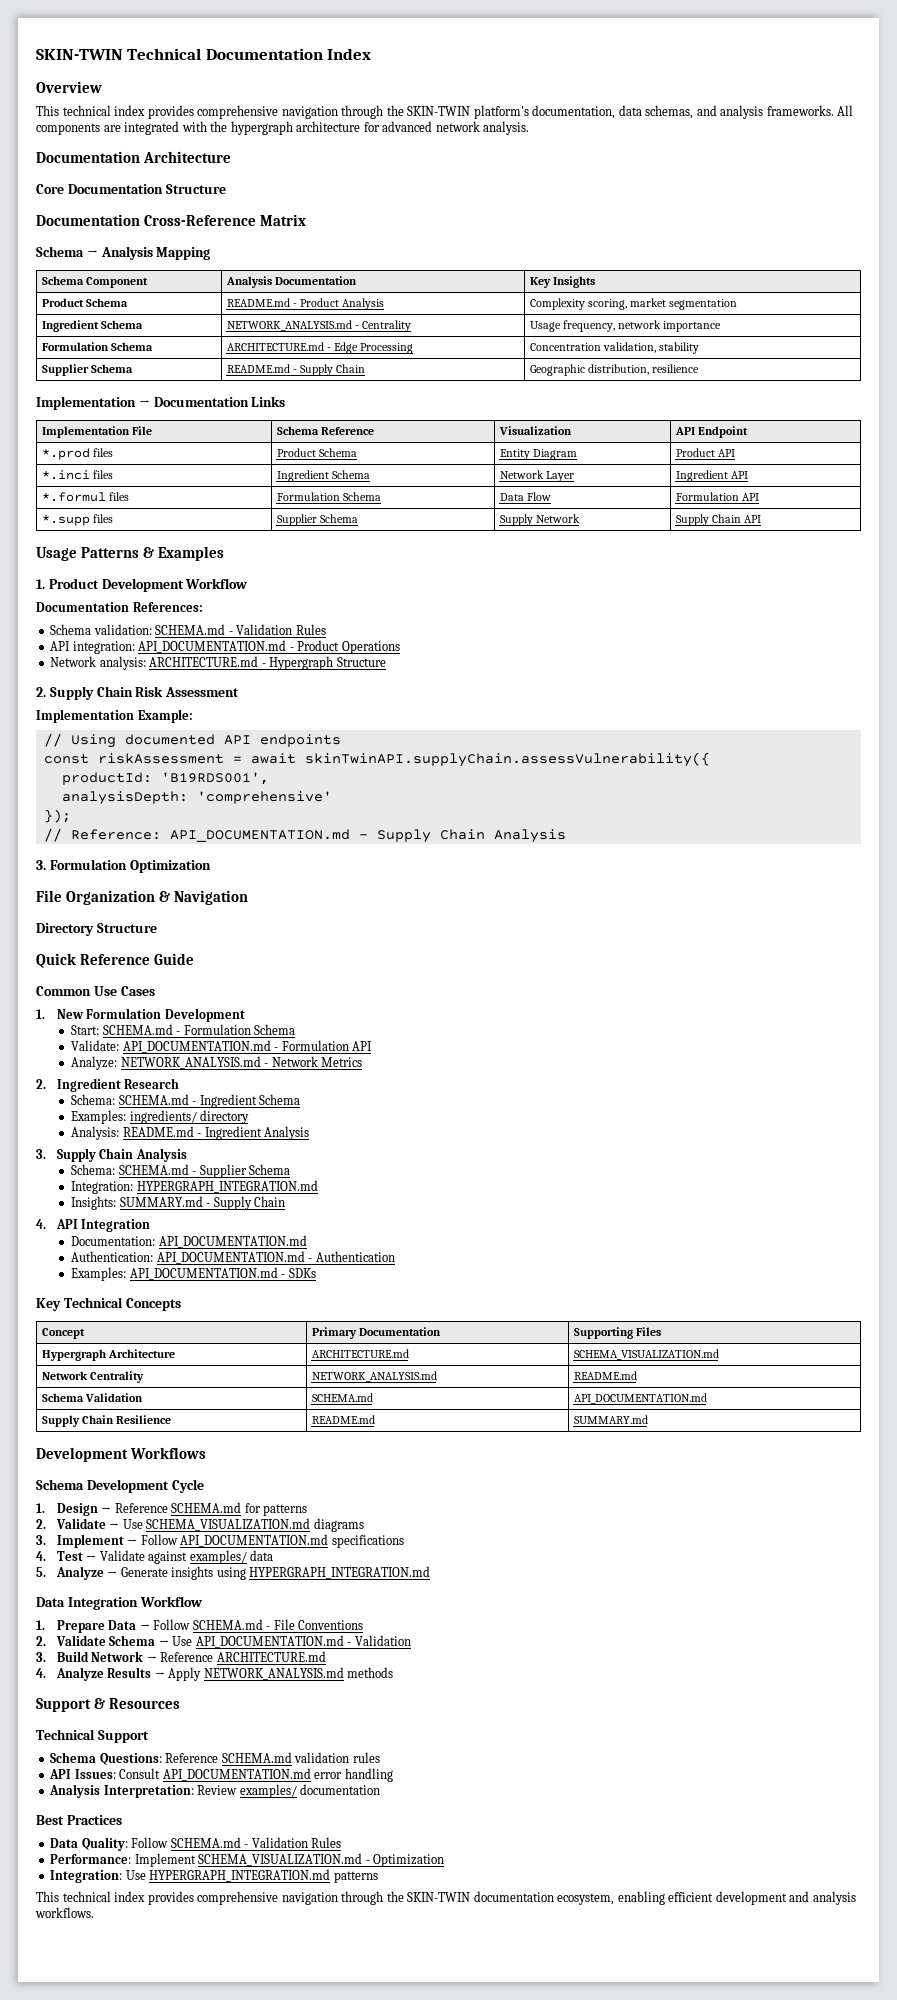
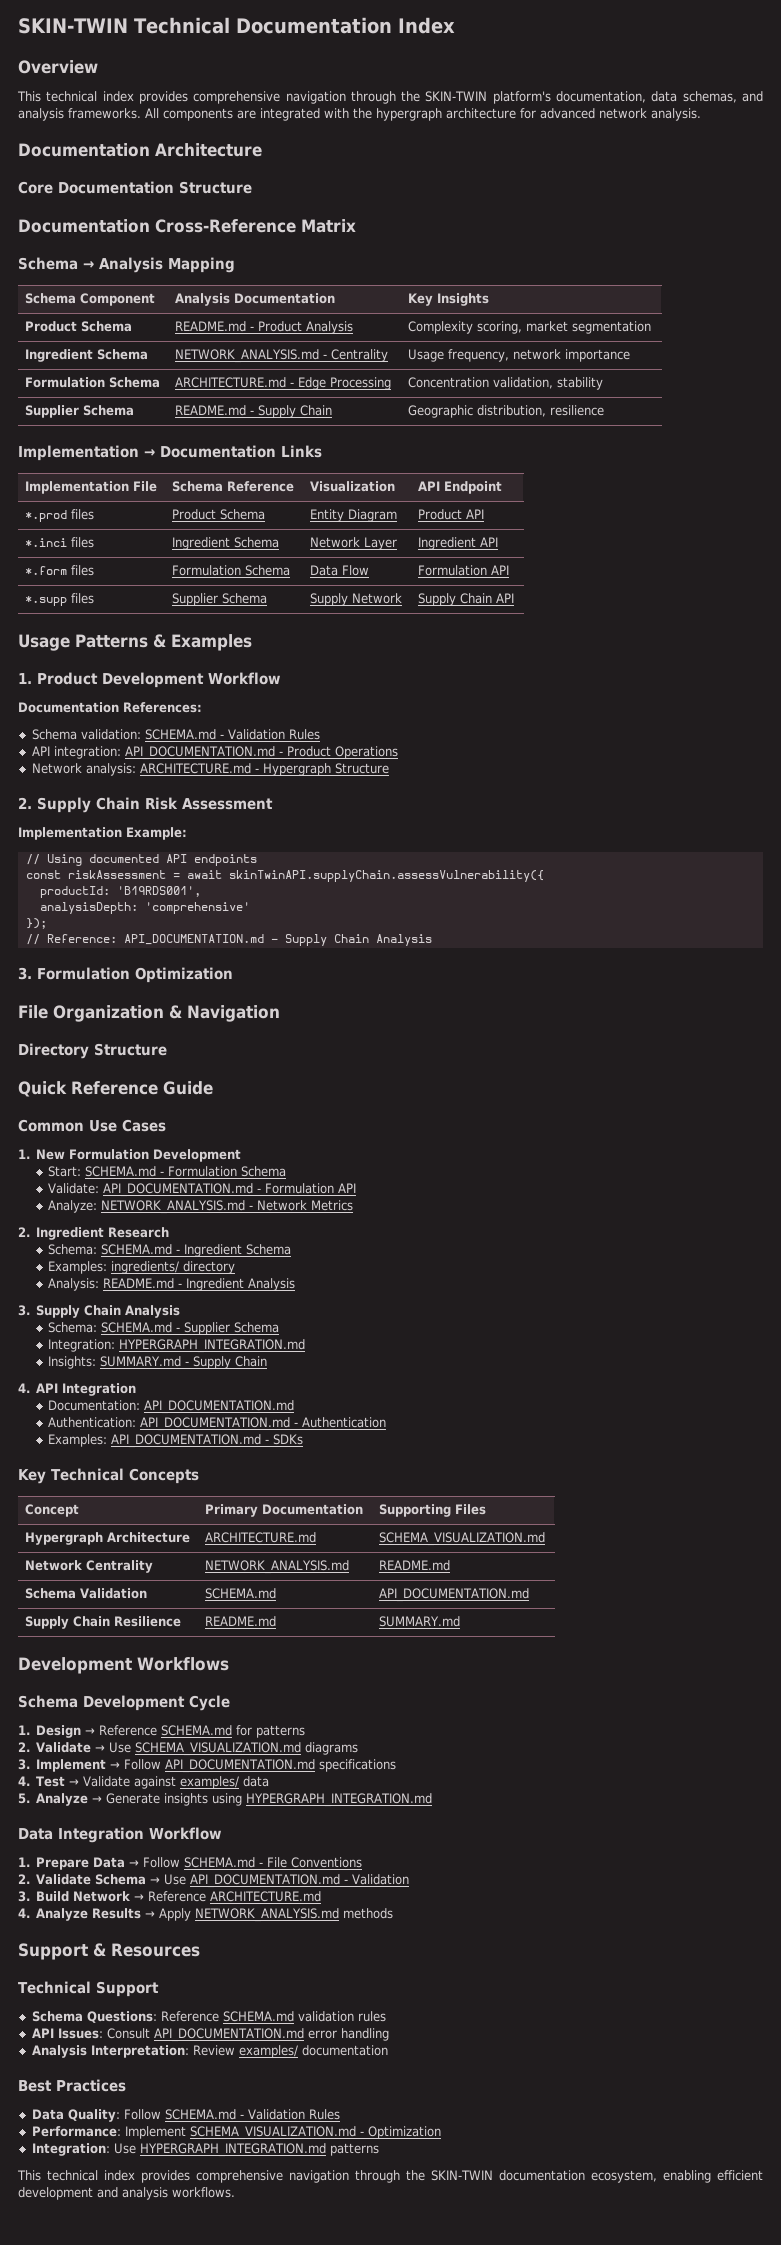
- *.formul files | Formulation Schema | Data Flow | Formulation API
+ *.form files | Formulation Schema | Data Flow | Formulation API

